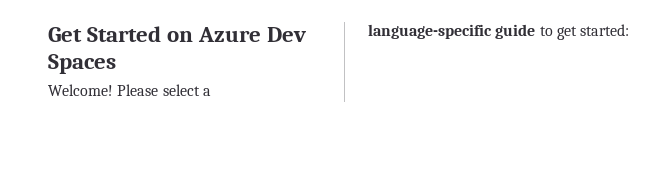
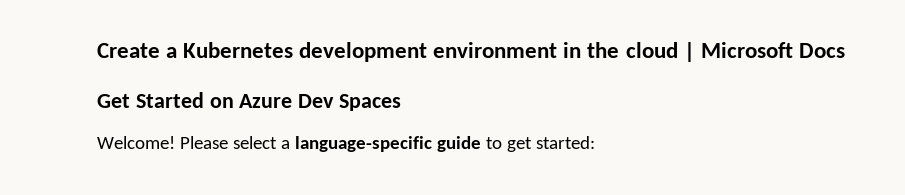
+ Create a Kubernetes development environment in the cloud | Microsoft Docs

